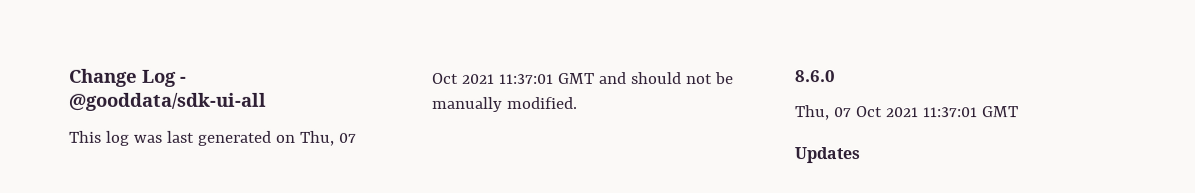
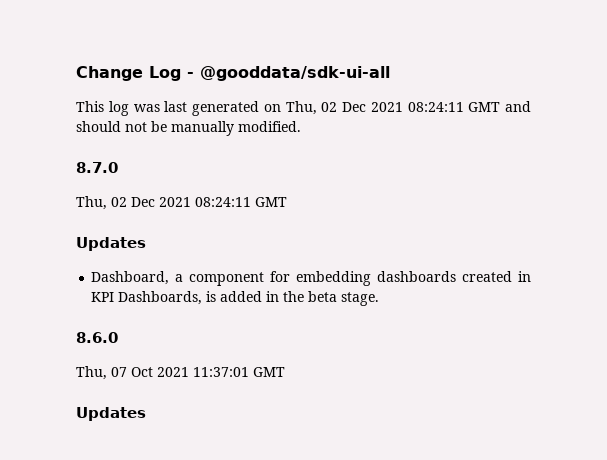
- This log was last generated on Thu, 07 Oct 2021 11:37:01 GMT and should not be manually modified.
+ This log was last generated on Thu, 02 Dec 2021 08:24:11 GMT and should not be manually modified.
+ 8.7.0
+ Thu, 02 Dec 2021 08:24:11 GMT
+ Updates
+ Dashboard, a component for embedding dashboards created in KPI Dashboards, is added in the beta stage.

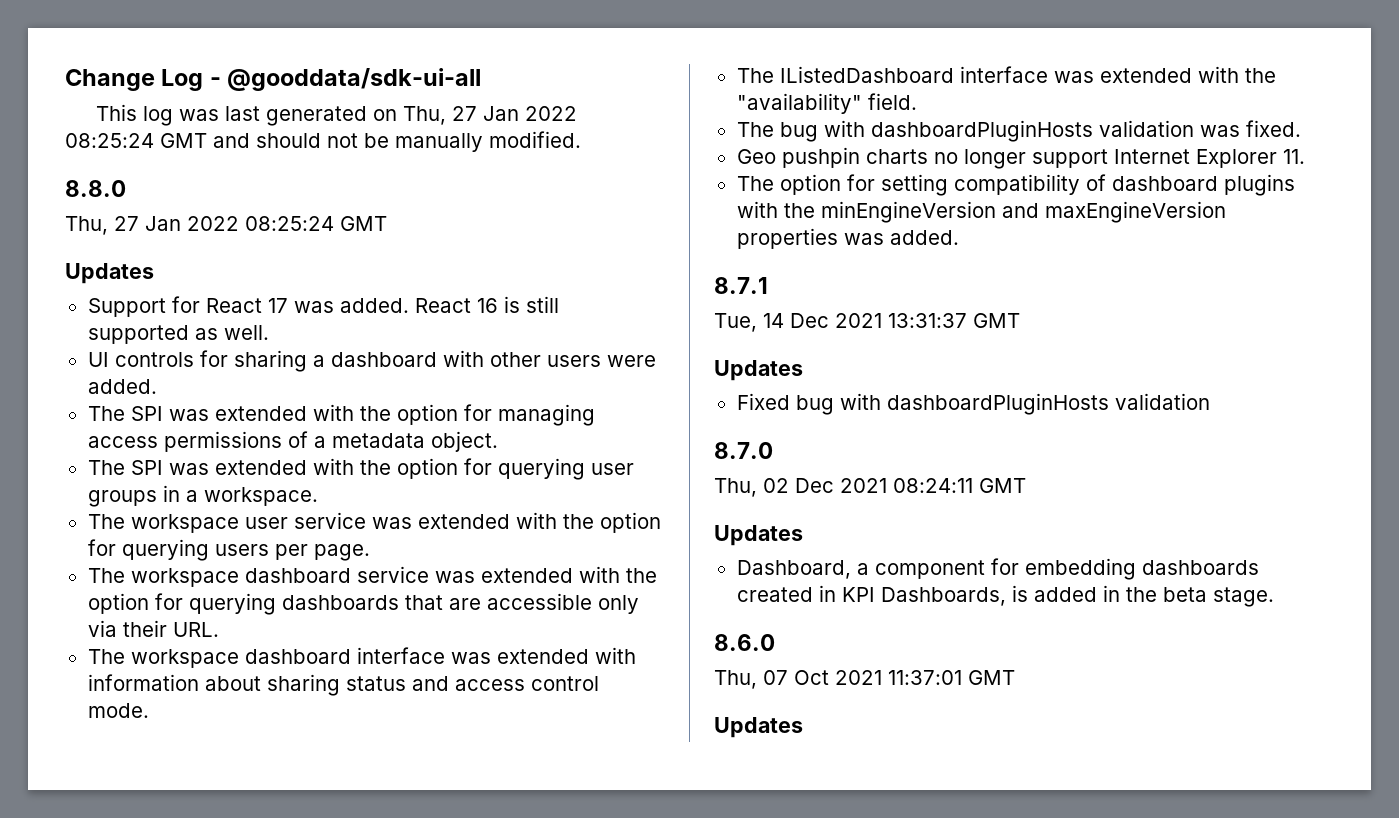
- This log was last generated on Thu, 02 Dec 2021 08:24:11 GMT and should not be manually modified.
+ This log was last generated on Thu, 27 Jan 2022 08:25:24 GMT and should not be manually modified.
+ 8.8.0
+ Thu, 27 Jan 2022 08:25:24 GMT
+ Updates
+ Support for React 17 was added. React 16 is still supported as well.
+ UI controls for sharing a dashboard with other users were added.
+ The SPI was extended with the option for managing access permissions of a metadata object.
+ The SPI was extended with the option for querying user groups in a workspace.
+ The workspace user service was extended with the option for querying users per page.
+ The workspace dashboard service was extended with the option for querying dashboards that are accessible only via their URL.
+ The workspace dashboard interface was extended with information about sharing status and access control mode.
+ The IListedDashboard interface was extended with the "availability" field.
+ The bug with dashboardPluginHosts validation was fixed.
+ Geo pushpin charts no longer support Internet Explorer 11.
+ The option for setting compatibility of dashboard plugins with the minEngineVersion and maxEngineVersion properties was added.
+ 8.7.1
+ Tue, 14 Dec 2021 13:31:37 GMT
+ Updates
+ Fixed bug with dashboardPluginHosts validation

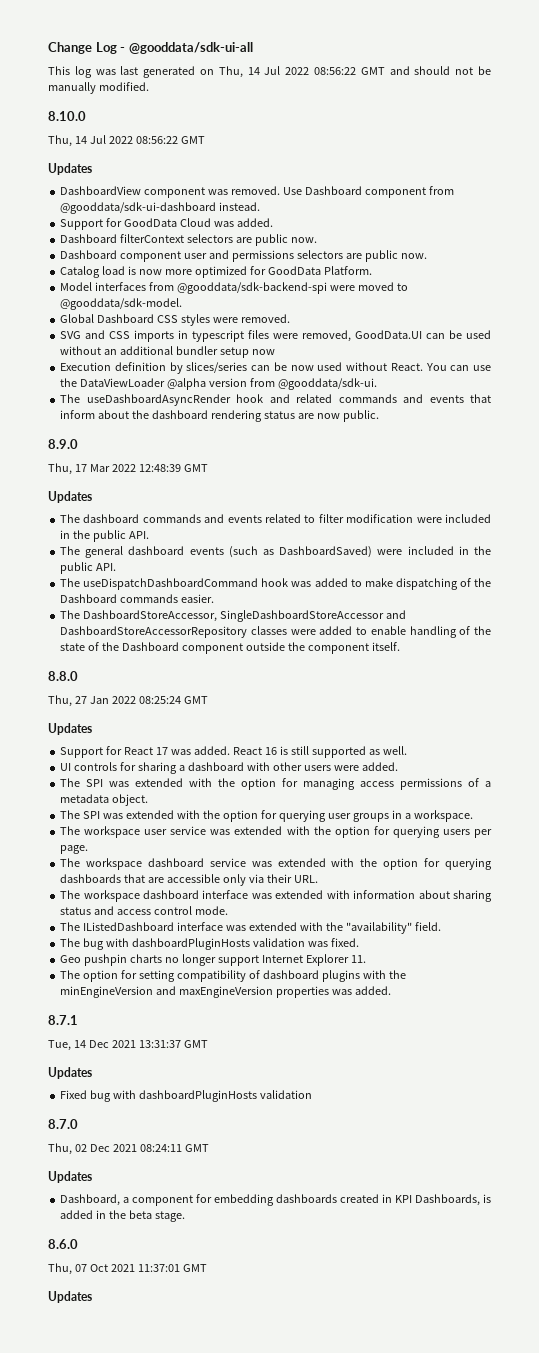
- This log was last generated on Thu, 27 Jan 2022 08:25:24 GMT and should not be manually modified.
+ This log was last generated on Thu, 14 Jul 2022 08:56:22 GMT and should not be manually modified.
+ 8.10.0
+ Thu, 14 Jul 2022 08:56:22 GMT
+ Updates
+ DashboardView component was removed. Use Dashboard component from @gooddata/sdk-ui-dashboard instead.
+ Support for GoodData Cloud was added.
+ Dashboard filterContext selectors are public now.
+ Dashboard component user and permissions selectors are public now.
+ Catalog load is now more optimized for GoodData Platform.
+ Model interfaces from @gooddata/sdk-backend-spi were moved to @gooddata/sdk-model.
+ Global Dashboard CSS styles were removed.
+ SVG and CSS imports in typescript files were removed, GoodData.UI can be used without an additional bundler setup now
+ Execution definition by slices/series can be now used without React. You can use the DataViewLoader @alpha version from @gooddata/sdk-ui.
+ The useDashboardAsyncRender hook and related commands and events that inform about the dashboard rendering status are now public.
+ 8.9.0
+ Thu, 17 Mar 2022 12:48:39 GMT
+ Updates
+ The dashboard commands and events related to filter modification were included in the public API.
+ The general dashboard events (such as DashboardSaved) were included in the public API.
+ The useDispatchDashboardCommand hook was added to make dispatching of the Dashboard commands easier.
+ The DashboardStoreAccessor, SingleDashboardStoreAccessor and DashboardStoreAccessorRepository classes were added to enable handling of the state of the Dashboard component outside the component itself.

